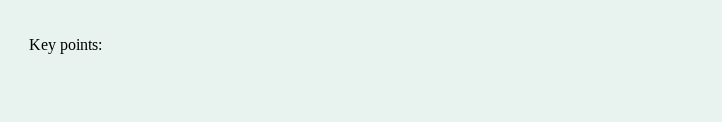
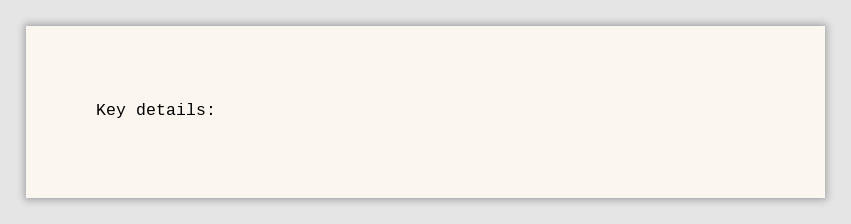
- Key points:
+ Key details:

